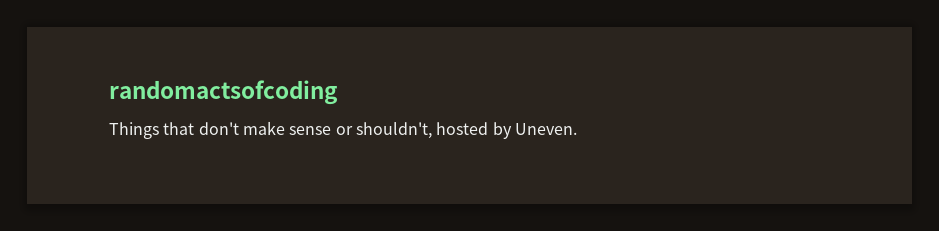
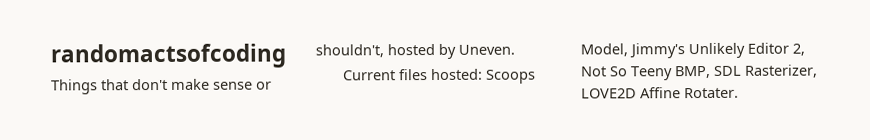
+ Current files hosted: Scoops Model, Jimmy's Unlikely Editor 2, Not So Teeny BMP, SDL Rasterizer, LOVE2D Affine Rotater.

